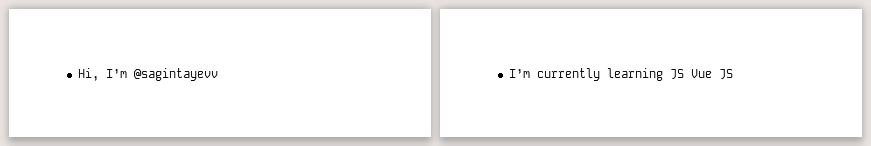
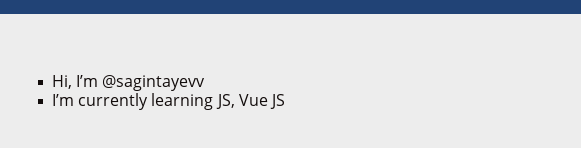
- I’m currently learning JS Vue JS
+ I’m currently learning JS, Vue JS

